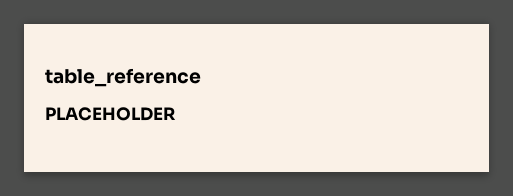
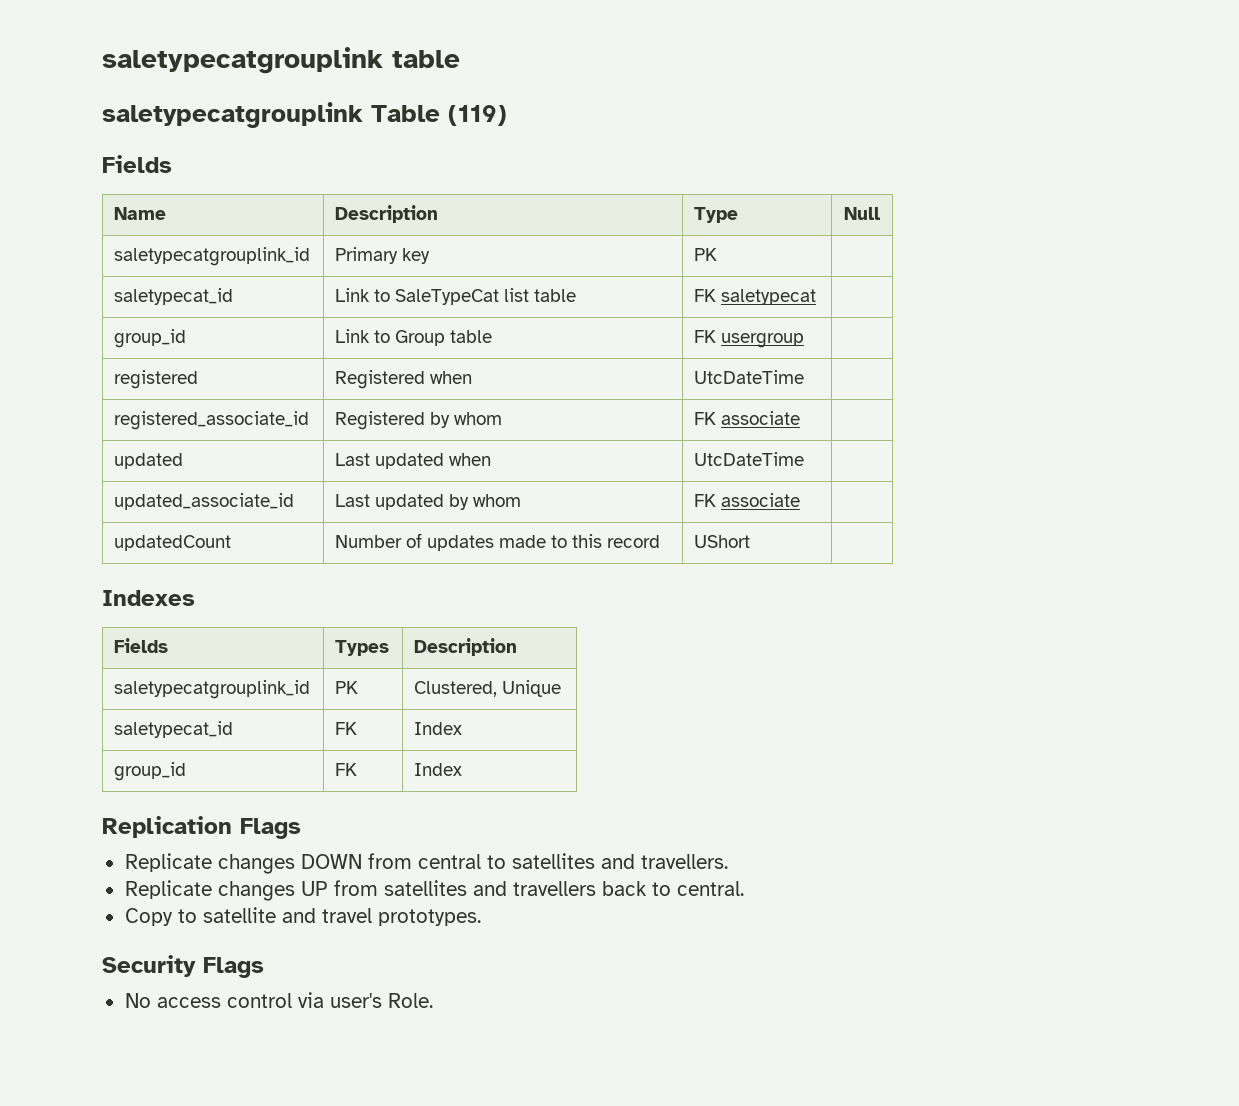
- table_reference
- PLACEHOLDER
+ saletypecatgrouplink table
+ saletypecatgrouplink Table (119)
+ Fields
+ Name | Description | Type | Null
+ saletypecatgrouplink_id | Primary key | PK |
+ saletypecat_id | Link to SaleTypeCat list table | FK saletypecat |
+ group_id | Link to Group table | FK usergroup |
+ registered | Registered when | UtcDateTime |
+ registered_associate_id | Registered by whom | FK associate |
+ updated | Last updated when | UtcDateTime |
+ updated_associate_id | Last updated by whom | FK associate |
+ updatedCount | Number of updates made to this record | UShort |
+ Indexes
+ Fields | Types | Description
+ saletypecatgrouplink_id | PK | Clustered, Unique
+ saletypecat_id | FK | Index
+ group_id | FK | Index
+ Replication Flags
+ Replicate changes DOWN from central to satellites and travellers.
+ Replicate changes UP from satellites and travellers back to central.
+ Copy to satellite and travel prototypes.
+ Security Flags
+ No access control via user's Role.

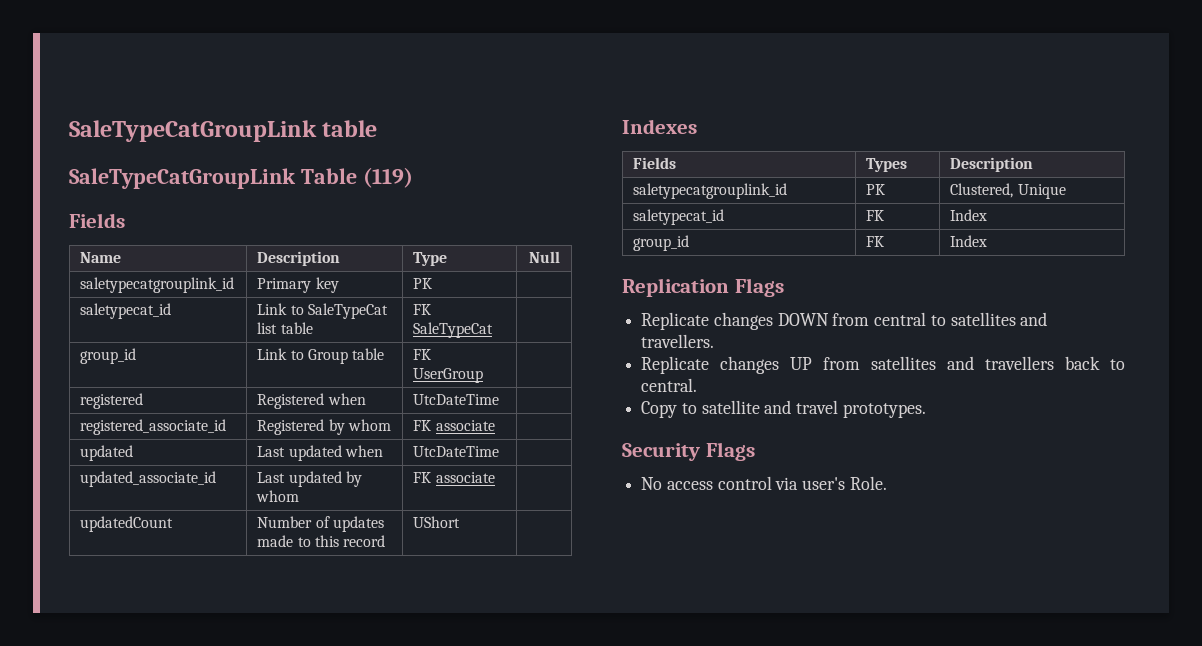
- saletypecatgrouplink table
+ SaleTypeCatGroupLink table
- saletypecatgrouplink Table (119)
+ SaleTypeCatGroupLink Table (119)
- saletypecat_id | Link to SaleTypeCat list table | FK saletypecat |
+ saletypecat_id | Link to SaleTypeCat list table | FK SaleTypeCat |
- group_id | Link to Group table | FK usergroup |
+ group_id | Link to Group table | FK UserGroup |

